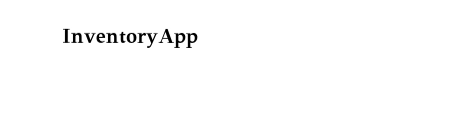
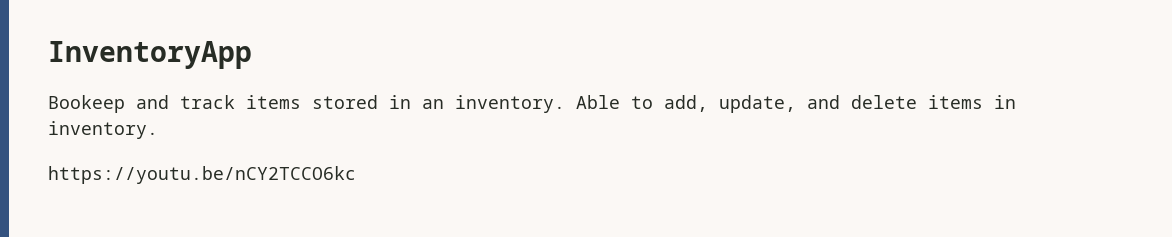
+ Bookeep and track items stored in an inventory. Able to add, update, and delete items in inventory.
+ https://youtu.be/nCY2TCCO6kc

